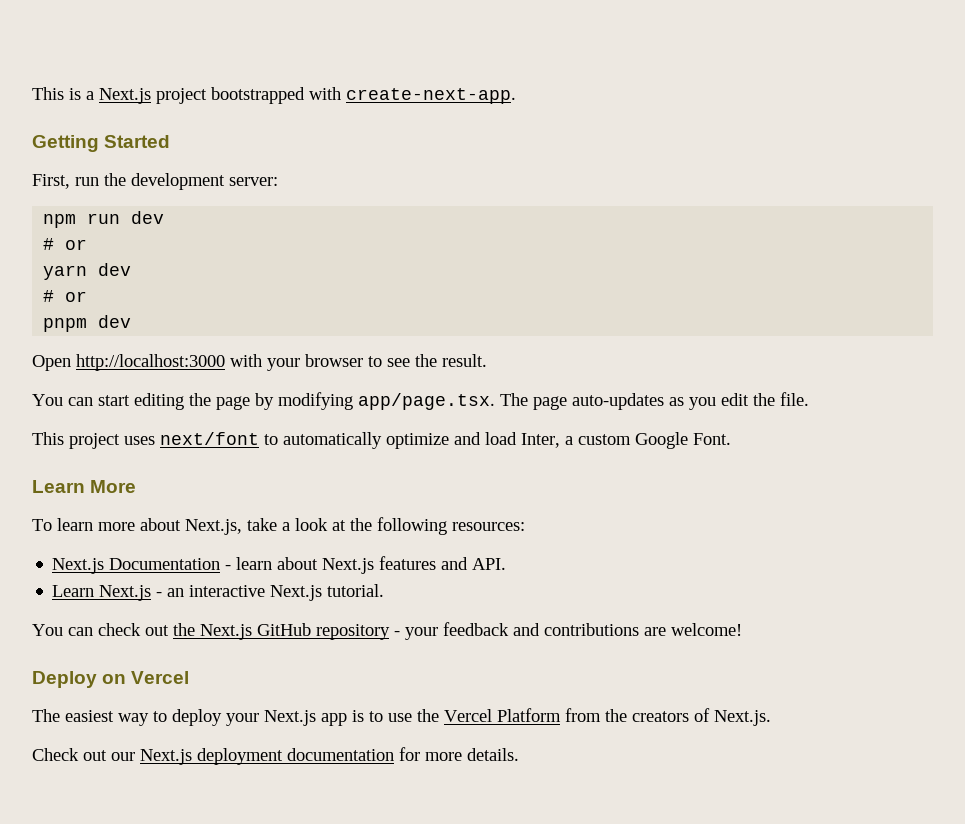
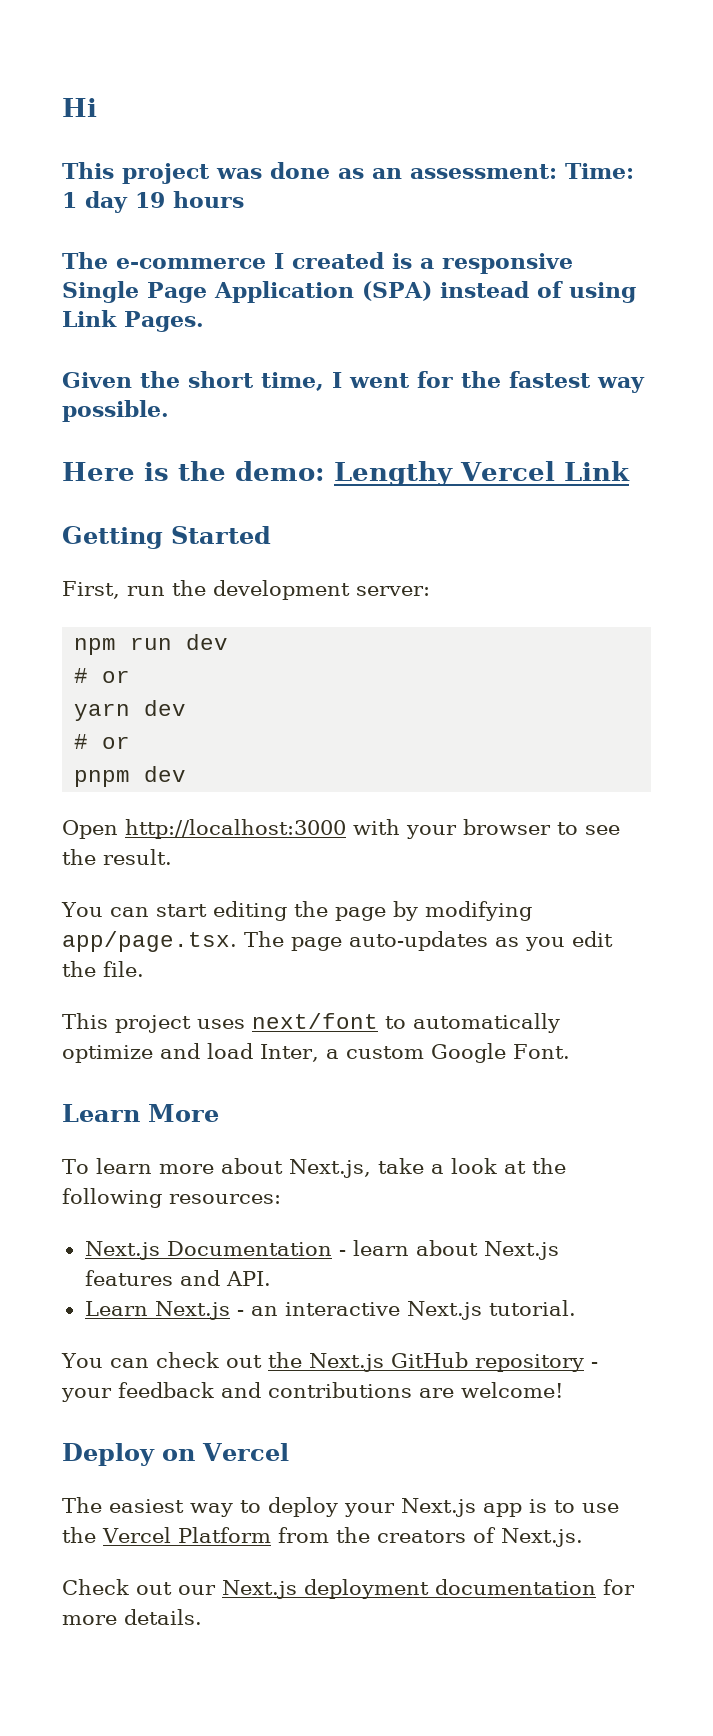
- This is a Next.js project bootstrapped with create-next-app.
+ Hi
+ This project was done as an assessment: Time: 1 day 19 hours
+ The e-commerce I created is a responsive Single Page Application (SPA) instead of using Link Pages.
+ Given the short time, I went for the fastest way possible.
+ Here is the demo: Lengthy Vercel Link

